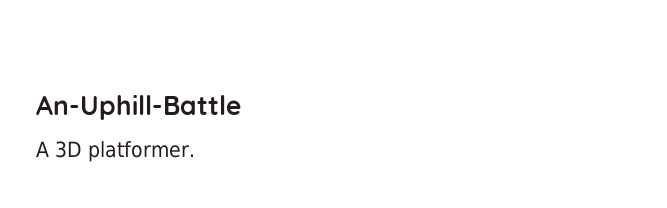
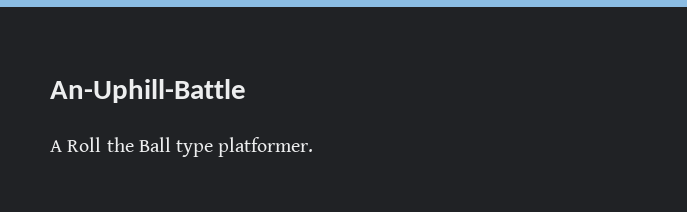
- A 3D platformer.
+ A Roll the Ball type platformer.

